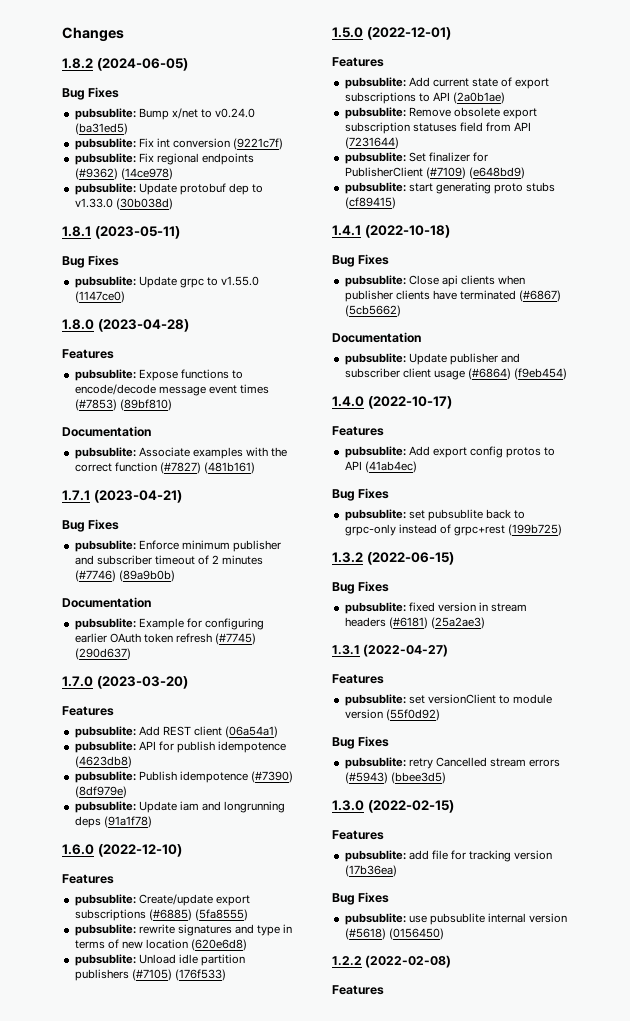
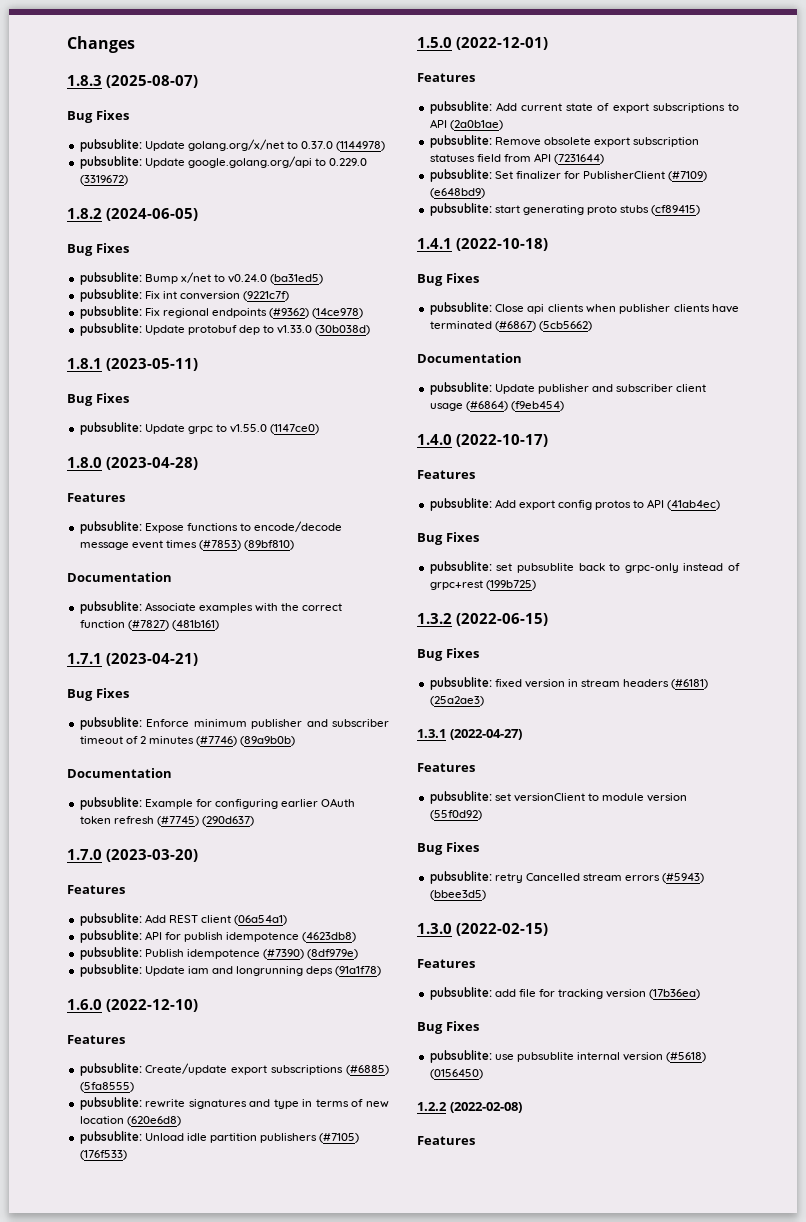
+ 1.8.3 (2025-08-07)
+ Bug Fixes
+ pubsublite: Update golang.org/x/net to 0.37.0 (1144978)
+ pubsublite: Update google.golang.org/api to 0.229.0 (3319672)

